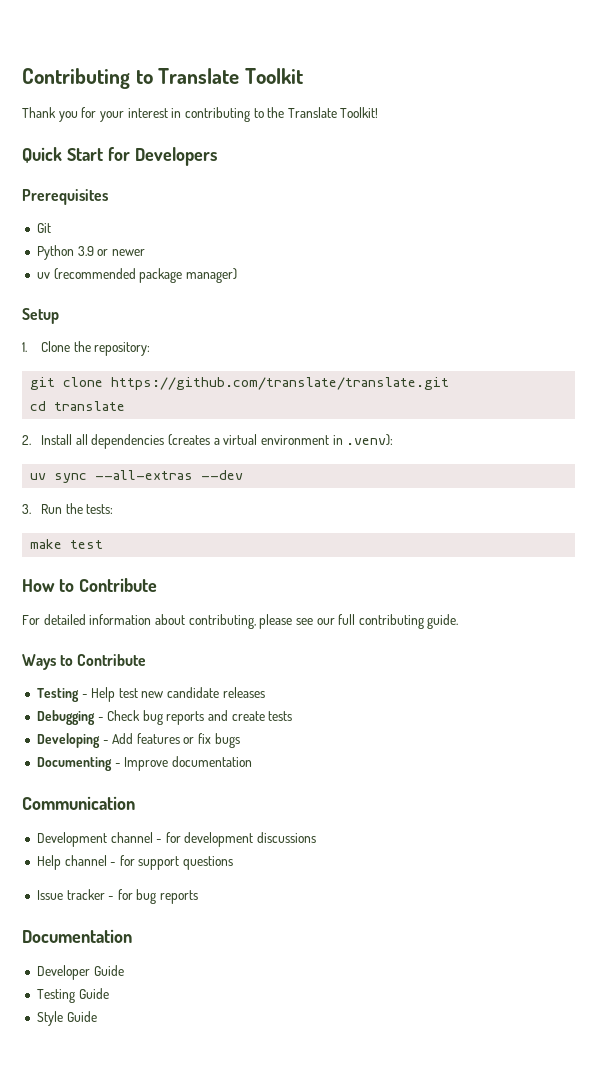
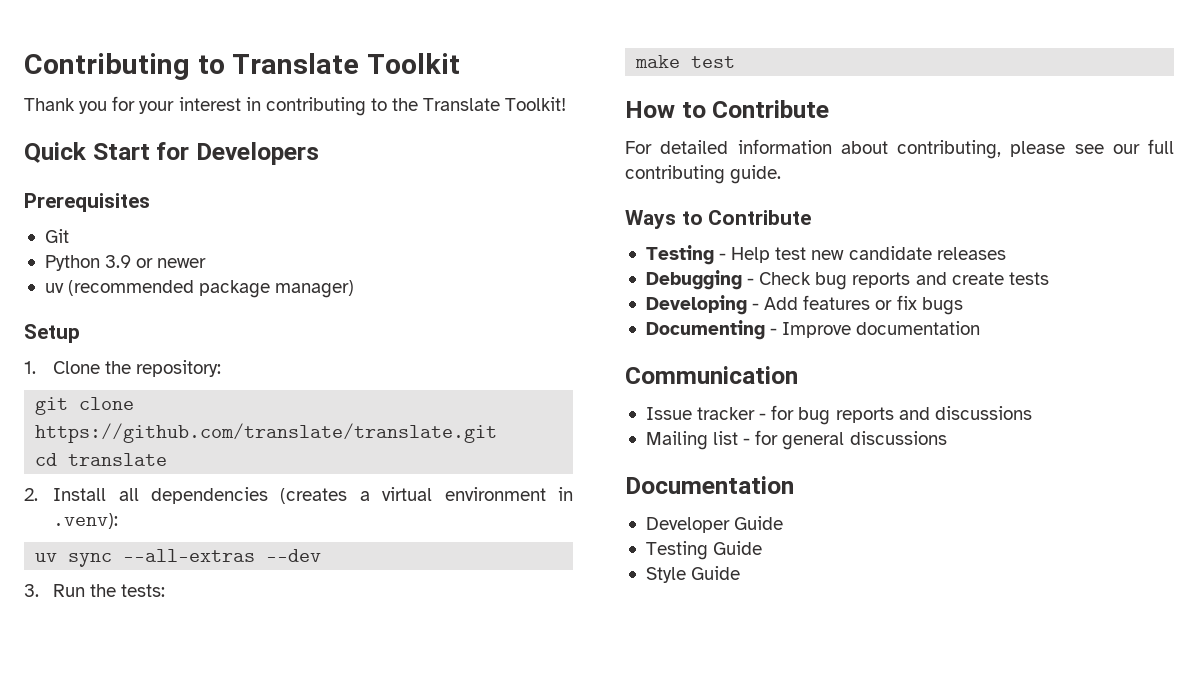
- Development channel - for development discussions
- Help channel - for support questions
- Issue tracker - for bug reports
+ Issue tracker - for bug reports and discussions
+ Mailing list - for general discussions

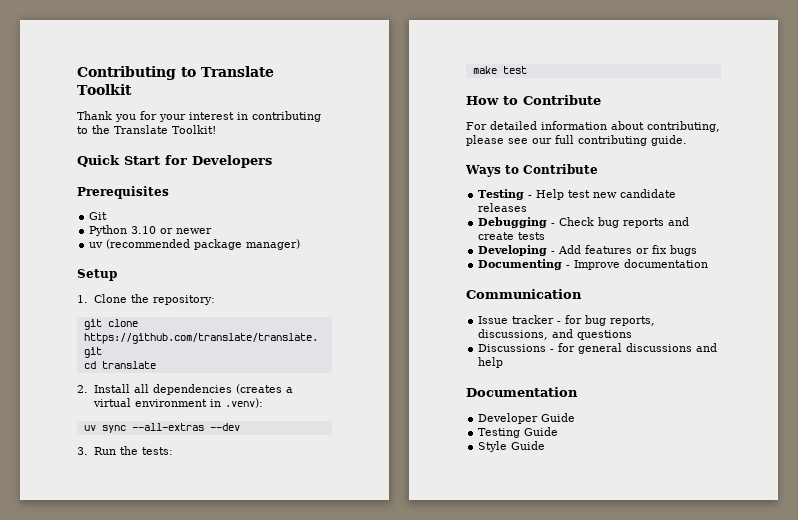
- Python 3.9 or newer
+ Python 3.10 or newer
- Issue tracker - for bug reports and discussions
- Mailing list - for general discussions
+ Issue tracker - for bug reports, discussions, and questions
+ Discussions - for general discussions and help

